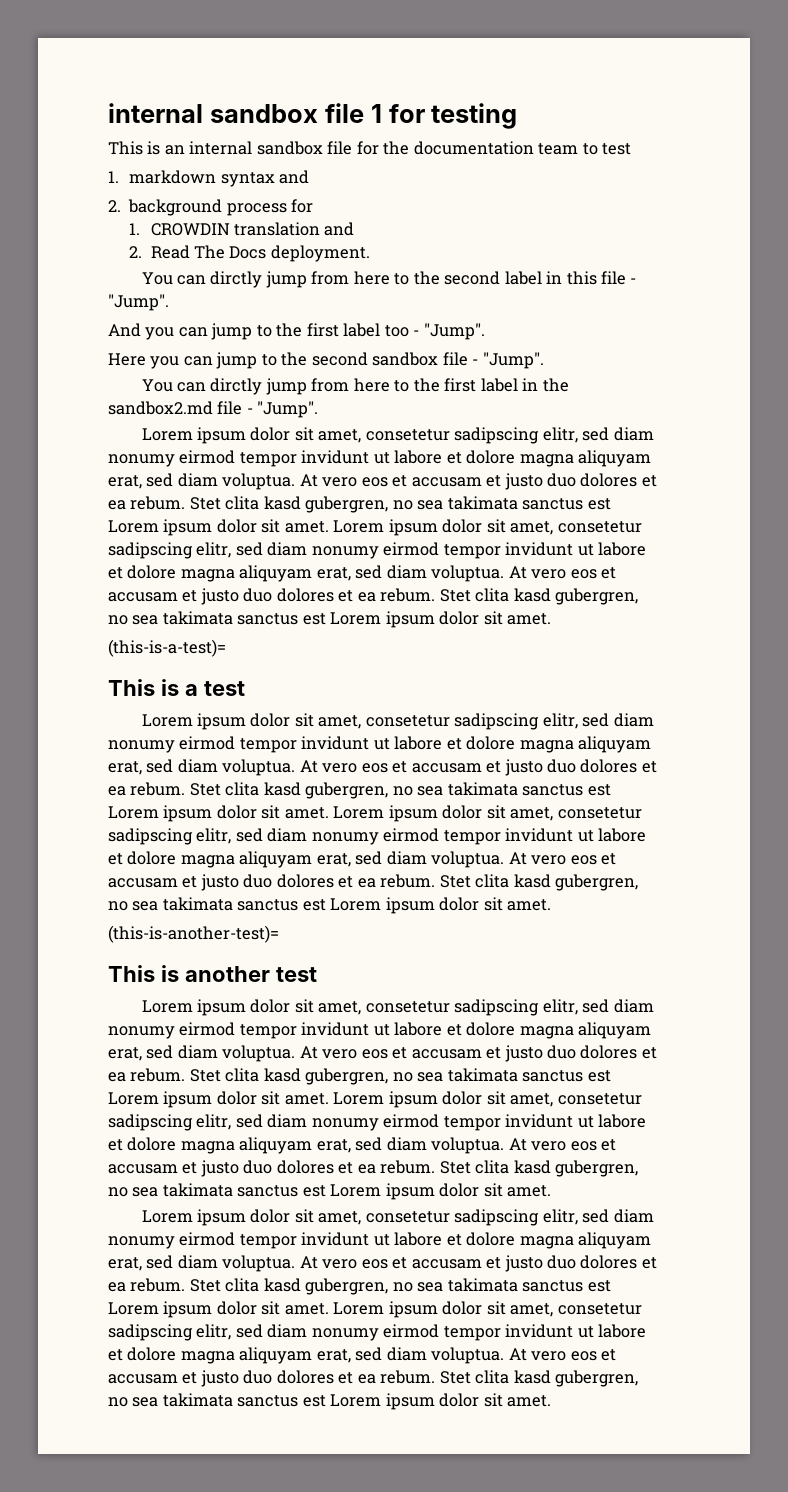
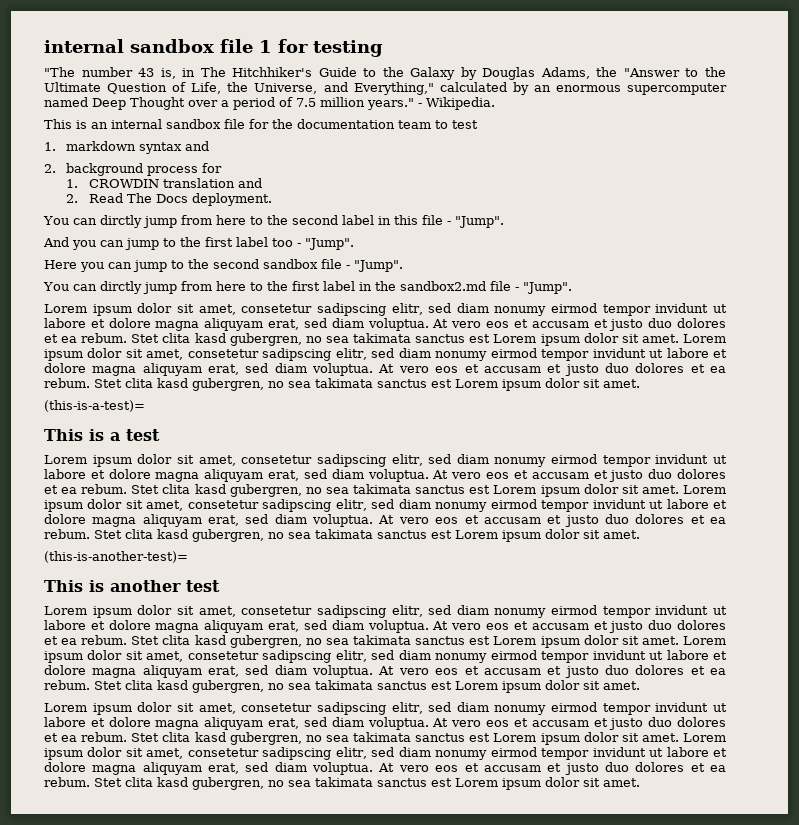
+ "The number 43 is, in The Hitchhiker's Guide to the Galaxy by Douglas Adams, the "Answer to the Ultimate Question of Life, the Universe, and Everything," calculated by an enormous supercomputer named Deep Thought over a period of 7.5 million years." - Wikipedia.

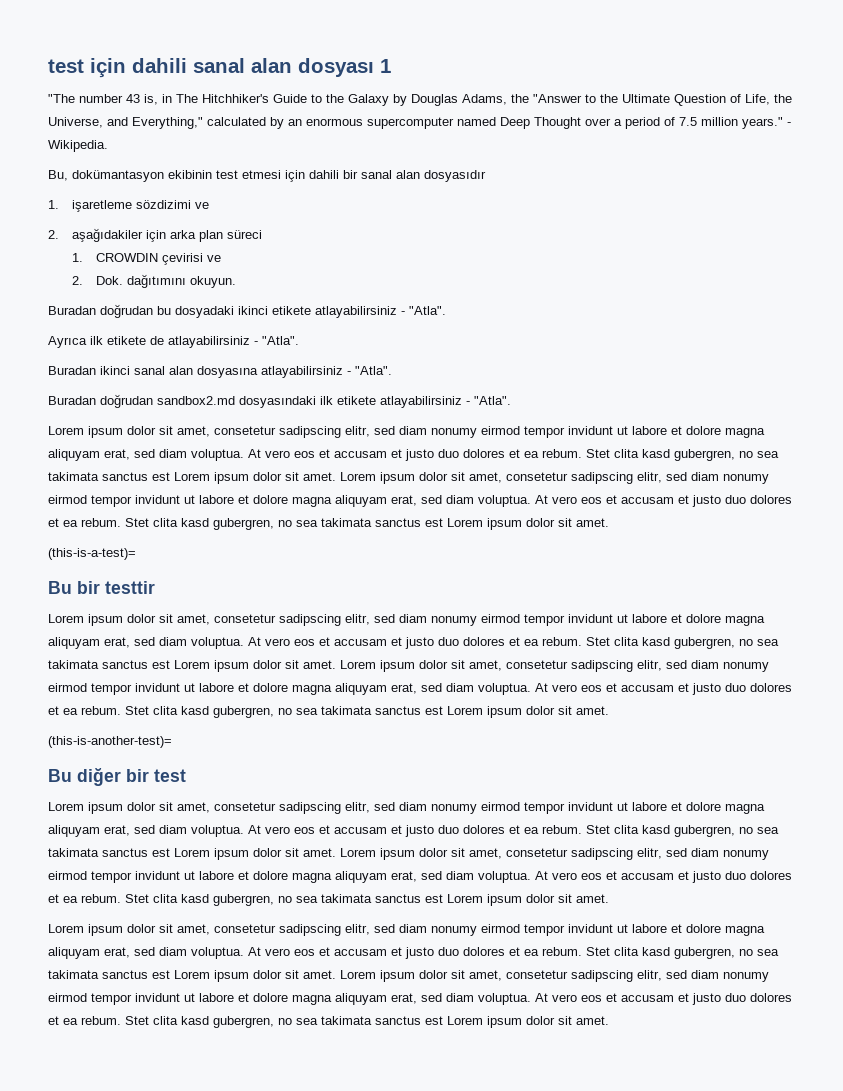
- internal sandbox file 1 for testing
+ test için dahili sanal alan dosyası 1
- This is an internal sandbox file for the documentation team to test
- 1. markdown syntax and
- 2. background process for
+ Bu, dokümantasyon ekibinin test etmesi için dahili bir sanal alan dosyasıdır
+ 1. işaretleme sözdizimi ve
+ 2. aşağıdakiler için arka plan süreci
- 1. CROWDIN translation and
- 2. Read The Docs deployment.
- You can dirctly jump from here to the second label in this file - "Jump".
- And you can jump to the first label too - "Jump".
- Here you can jump to the second sandbox file - "Jump".
- You can dirctly jump from here to the first label in the sandbox2.md file - "Jump".
+ 1. CROWDIN çevirisi ve
+ 2. Dok. dağıtımını okuyun.
+ Buradan doğrudan bu dosyadaki ikinci etikete atlayabilirsiniz - "Atla".
+ Ayrıca ilk etikete de atlayabilirsiniz - "Atla".
+ Buradan ikinci sanal alan dosyasına atlayabilirsiniz - "Atla".
+ Buradan doğrudan sandbox2.md dosyasındaki ilk etikete atlayabilirsiniz - "Atla".
- This is a test
+ Bu bir testtir
- This is another test
+ Bu diğer bir test

